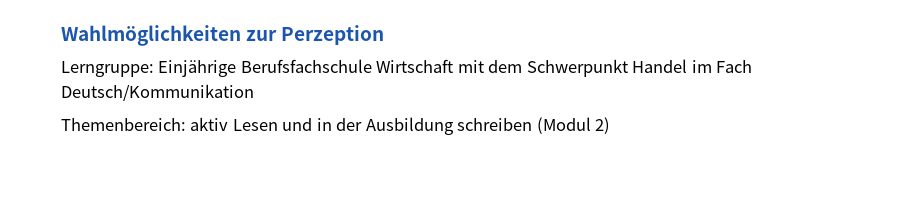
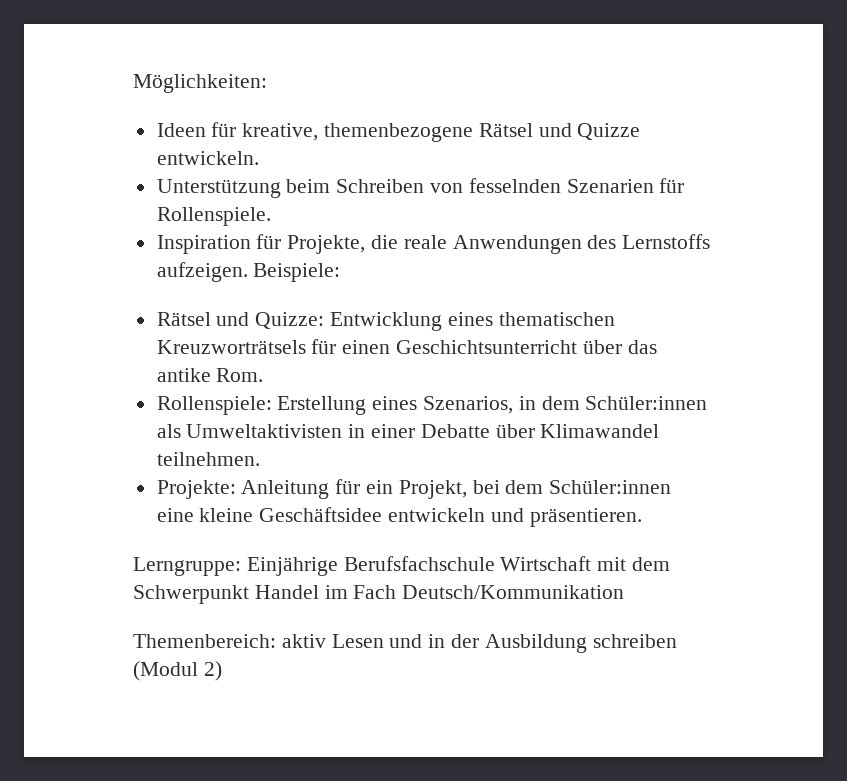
- Wahlmöglichkeiten zur Perzeption
+ Möglichkeiten:
+ Ideen für kreative, themenbezogene Rätsel und Quizze entwickeln.
+ Unterstützung beim Schreiben von fesselnden Szenarien für Rollenspiele.
+ Inspiration für Projekte, die reale Anwendungen des Lernstoffs aufzeigen. Beispiele:
+ Rätsel und Quizze: Entwicklung eines thematischen Kreuzworträtsels für einen Geschichtsunterricht über das antike Rom.
+ Rollenspiele: Erstellung eines Szenarios, in dem Schüler:innen als Umweltaktivisten in einer Debatte über Klimawandel teilnehmen.
+ Projekte: Anleitung für ein Projekt, bei dem Schüler:innen eine kleine Geschäftsidee entwickeln und präsentieren.

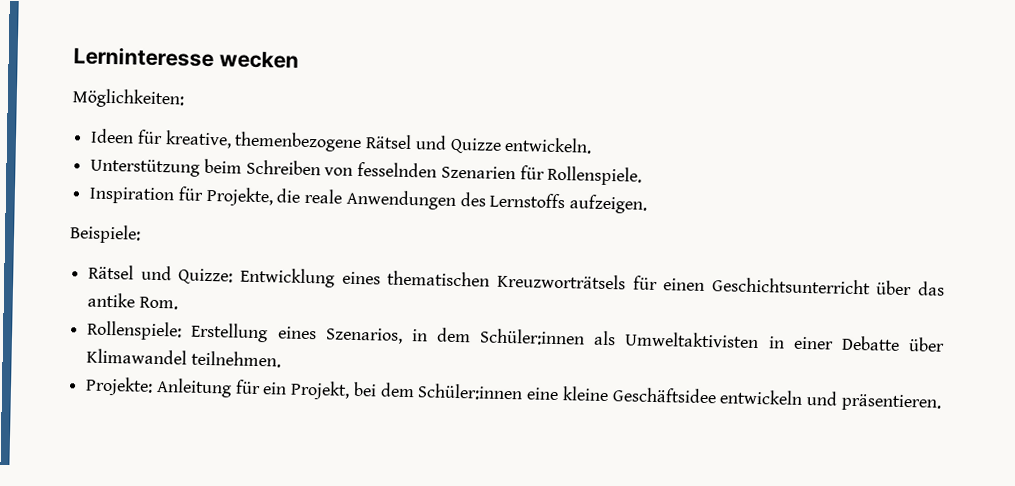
+ Lerninteresse wecken
- Inspiration für Projekte, die reale Anwendungen des Lernstoffs aufzeigen. Beispiele:
+ Inspiration für Projekte, die reale Anwendungen des Lernstoffs aufzeigen.
+ Beispiele:
- Lerngruppe: Einjährige Berufsfachschule Wirtschaft mit dem Schwerpunkt Handel im Fach Deutsch/Kommunikation
- Themenbereich: aktiv Lesen und in der Ausbildung schreiben (Modul 2)

